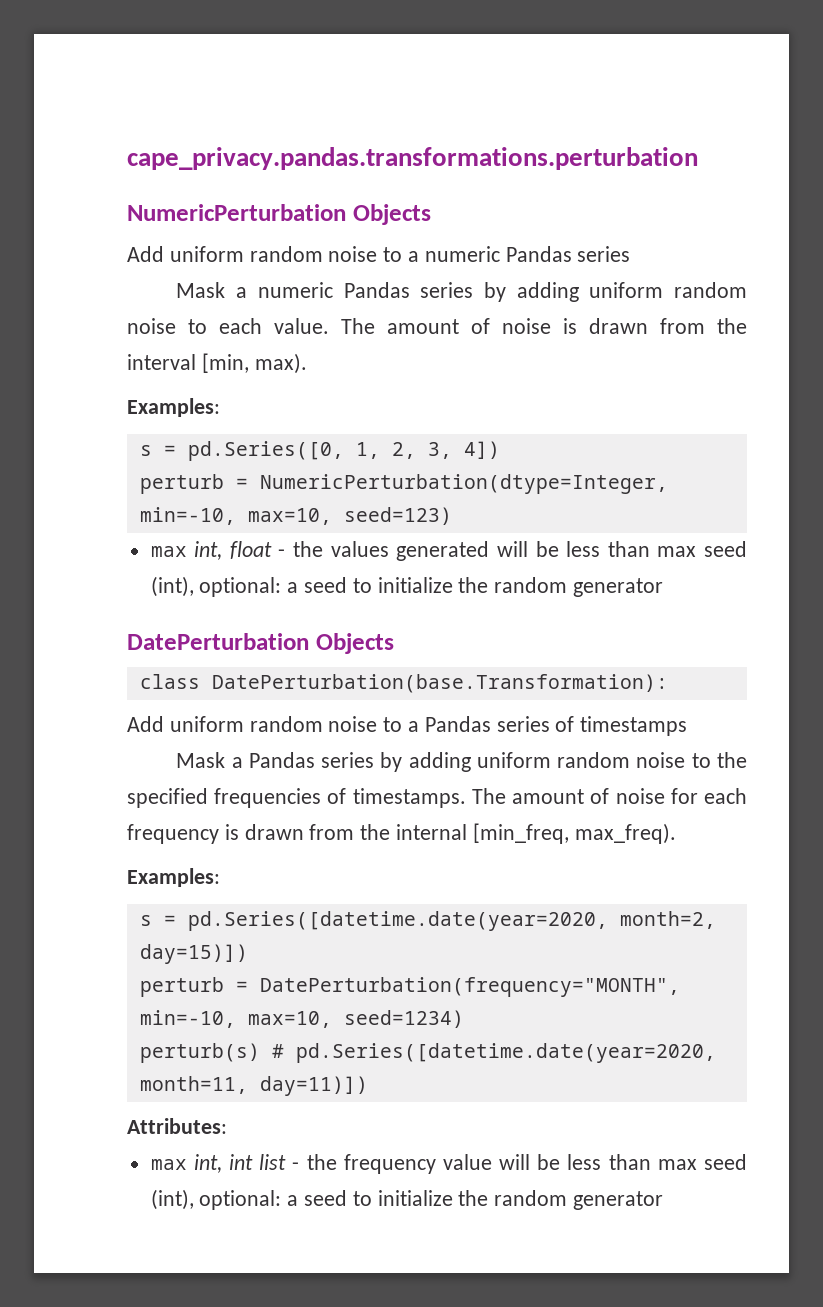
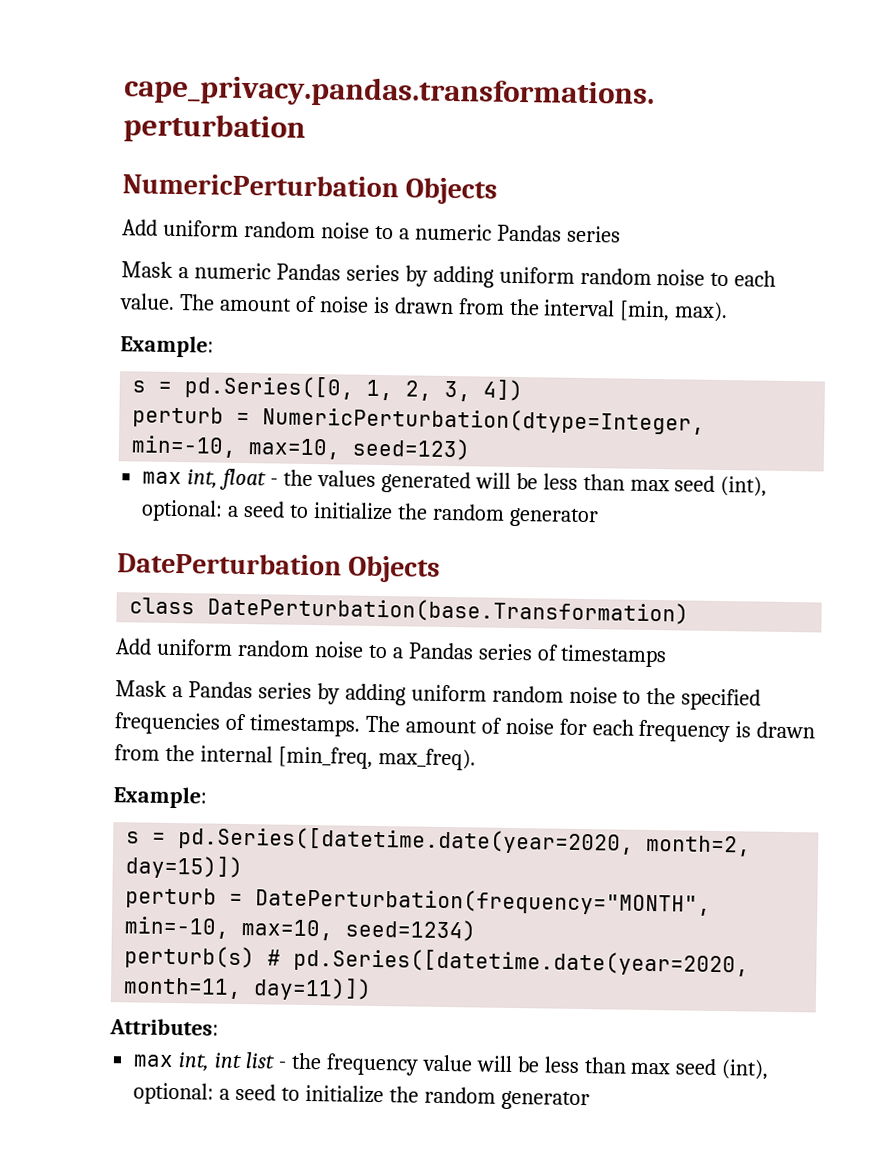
  The amount of noise is drawn from the interval [min, max).
- Examples:
+ Example:
- class DatePerturbation(base.Transformation):
+ class DatePerturbation(base.Transformation)
  The amount of noise for each frequency is drawn from the internal [min_freq, max_freq).
- Examples:
+ Example:

